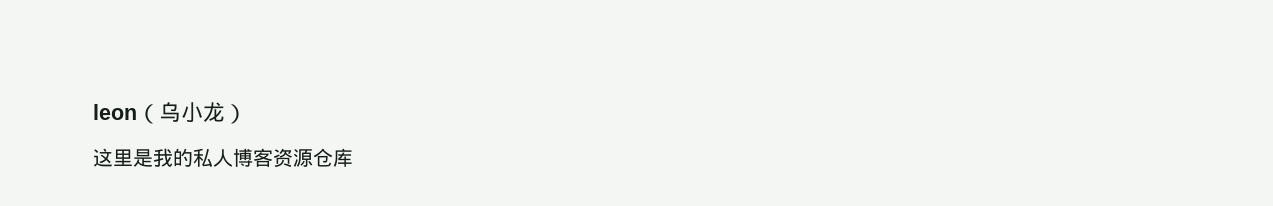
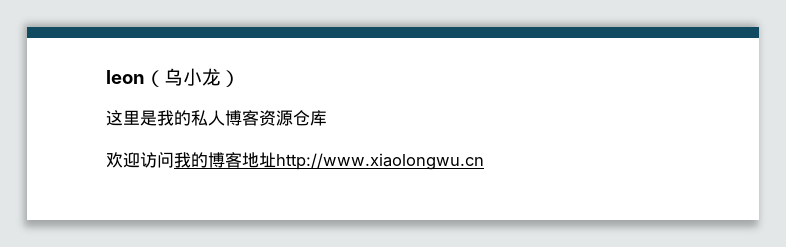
+ 欢迎访问我的博客地址http://www.xiaolongwu.cn

